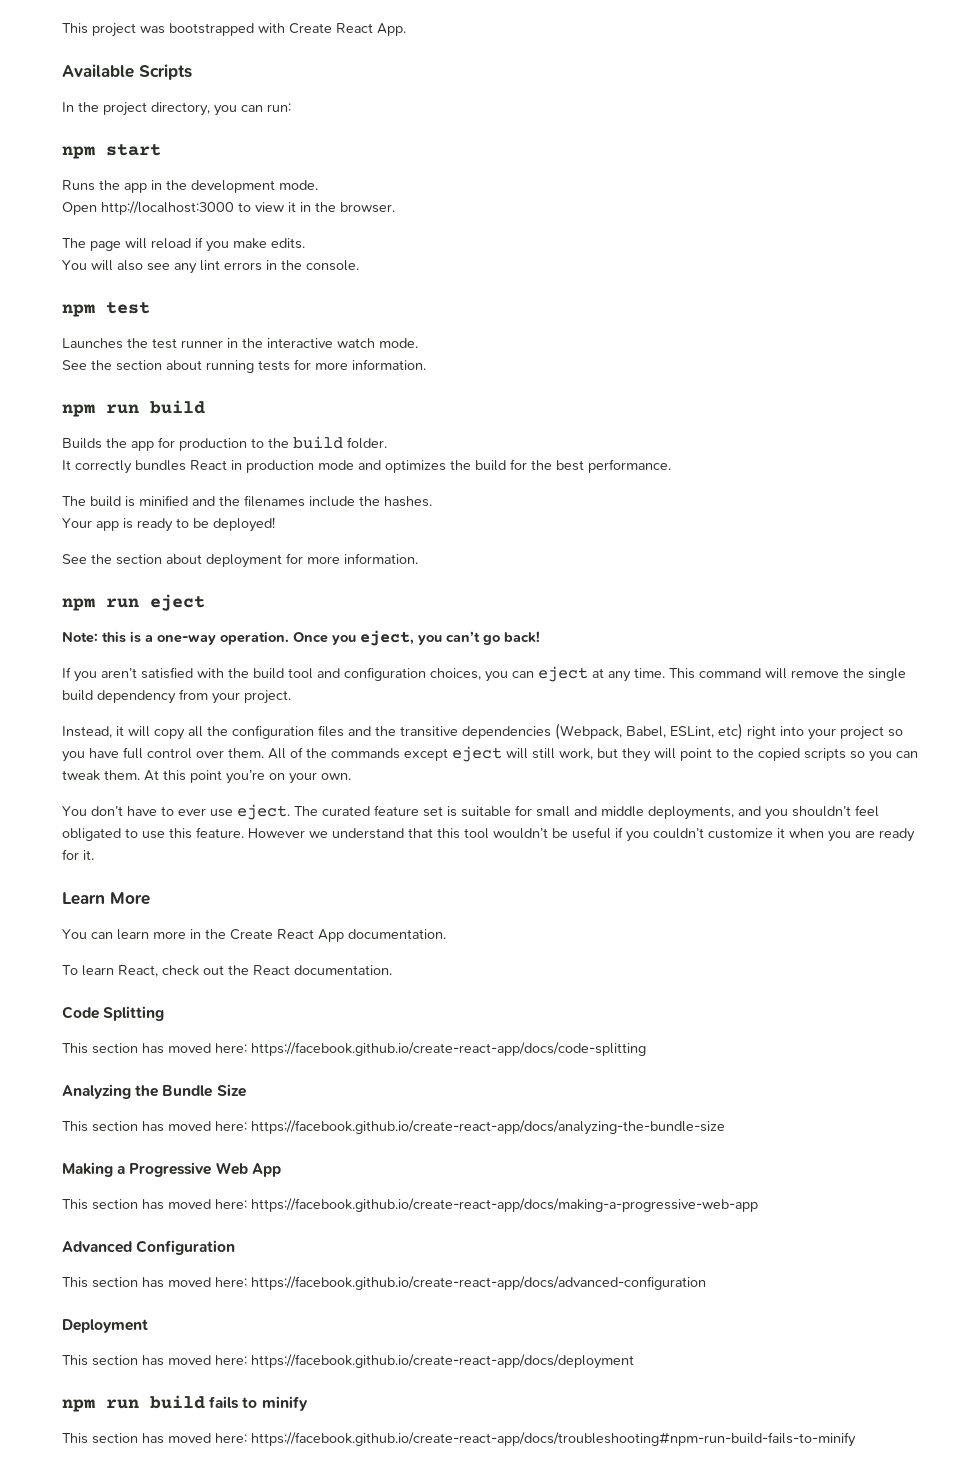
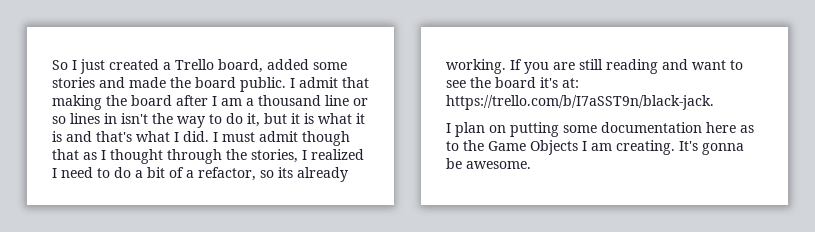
- This project was bootstrapped with Create React App.
- Available Scripts
- In the project directory, you can run:
- npm start
- Runs the app in the development mode.
- Open http://localhost:3000 to view it in the browser.
- The page will reload if you make edits.
- You will also see any lint errors in the console.
- npm test
- Launches the test runner in the interactive watch mode.
- See the section about running tests for more information.
- npm run build
- Builds the app for production to the build folder.
- It correctly bundles React in production mode and optimizes the build for the best performance.
- The build is minified and the filenames include the hashes.
- Your app is ready to be deployed!
- See the section about deployment for more information.
- npm run eject
- Note: this is a one-way operation. Once you eject, you can’t go back!
- If you aren’t satisfied with the build tool and configuration choices, you can eject at any time. This command will remove the single build dependency from your project.
- Instead, it will copy all the configuration files and the transitive dependencies (Webpack, Babel, ESLint, etc) right into your project so you have full control over them. All of the commands except eject will still work, but they will point to the copied scripts so you can tweak them. At this point you’re on your own.
- You don’t have to ever use eject. The curated feature set is suitable for small and middle deployments, and you shouldn’t feel obligated to use this feature. However we understand that this tool wouldn’t be useful if you couldn’t customize it when you are ready for it.
- Learn More
- You can learn more in the Create React App documentation.
- To learn React, check out the React documentation.
- Code Splitting
- This section has moved here: https://facebook.github.io/create-react-app/docs/code-splitting
- Analyzing the Bundle Size
- This section has moved here: https://facebook.github.io/create-react-app/docs/analyzing-the-bundle-size
- Making a Progressive Web App
- This section has moved here: https://facebook.github.io/create-react-app/docs/making-a-progressive-web-app
- Advanced Configuration
- This section has moved here: https://facebook.github.io/create-react-app/docs/advanced-configuration
- Deployment
- This section has moved here: https://facebook.github.io/create-react-app/docs/deployment
- npm run build fails to minify
- This section has moved here: https://facebook.github.io/create-react-app/docs/troubleshooting#npm-run-build-fails-to-minify
+ So I just created a Trello board, added some stories and made the board public. I admit that making the board after I am a thousand line or so lines in isn't the way to do it, but it is what it is and that's what I did. I must admit though that as I thought through the stories, I realized I need to do a bit of a refactor, so its already working. If you are still reading and want to see the board it's at: https://trello.com/b/I7aSST9n/black-jack.
+ I plan on putting some documentation here as to the Game Objects I am creating. It's gonna be awesome.

